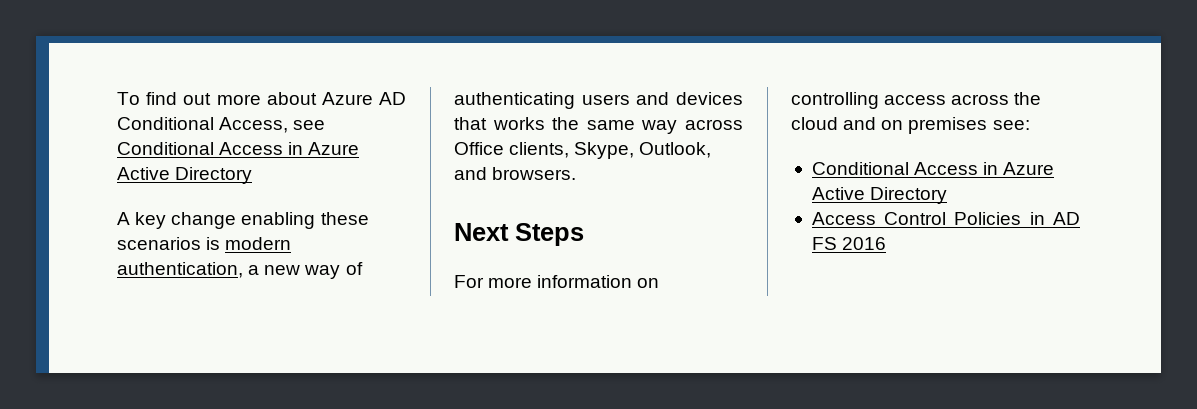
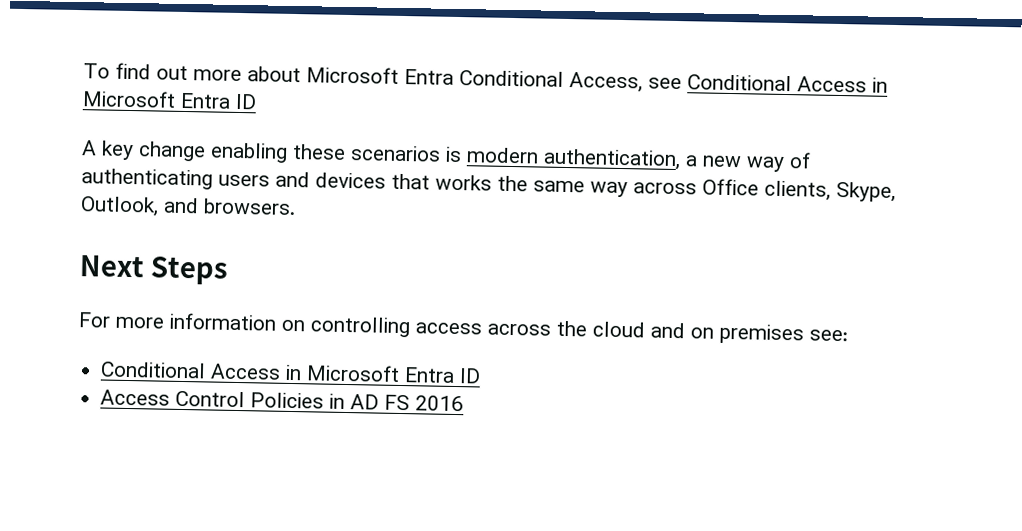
- To find out more about Azure AD Conditional Access, see Conditional Access in Azure Active Directory
+ To find out more about Microsoft Entra Conditional Access, see Conditional Access in Microsoft Entra ID
  For more information on controlling access across the cloud and on premises see:
- Conditional Access in Azure Active Directory
+ Conditional Access in Microsoft Entra ID

